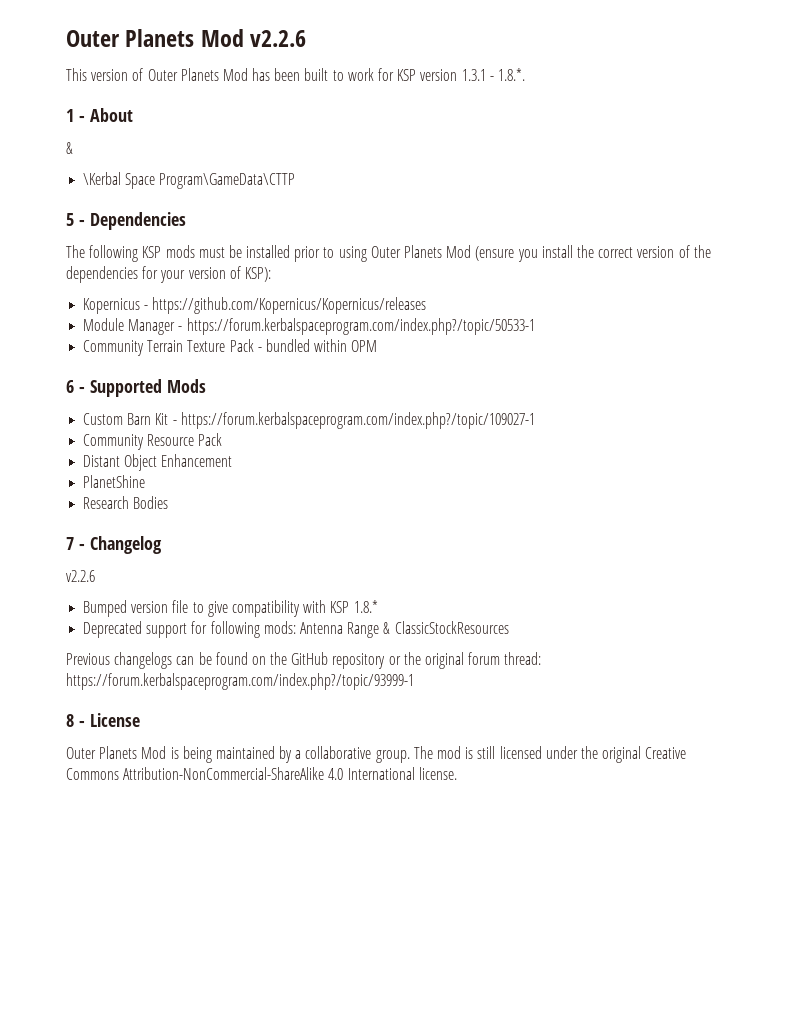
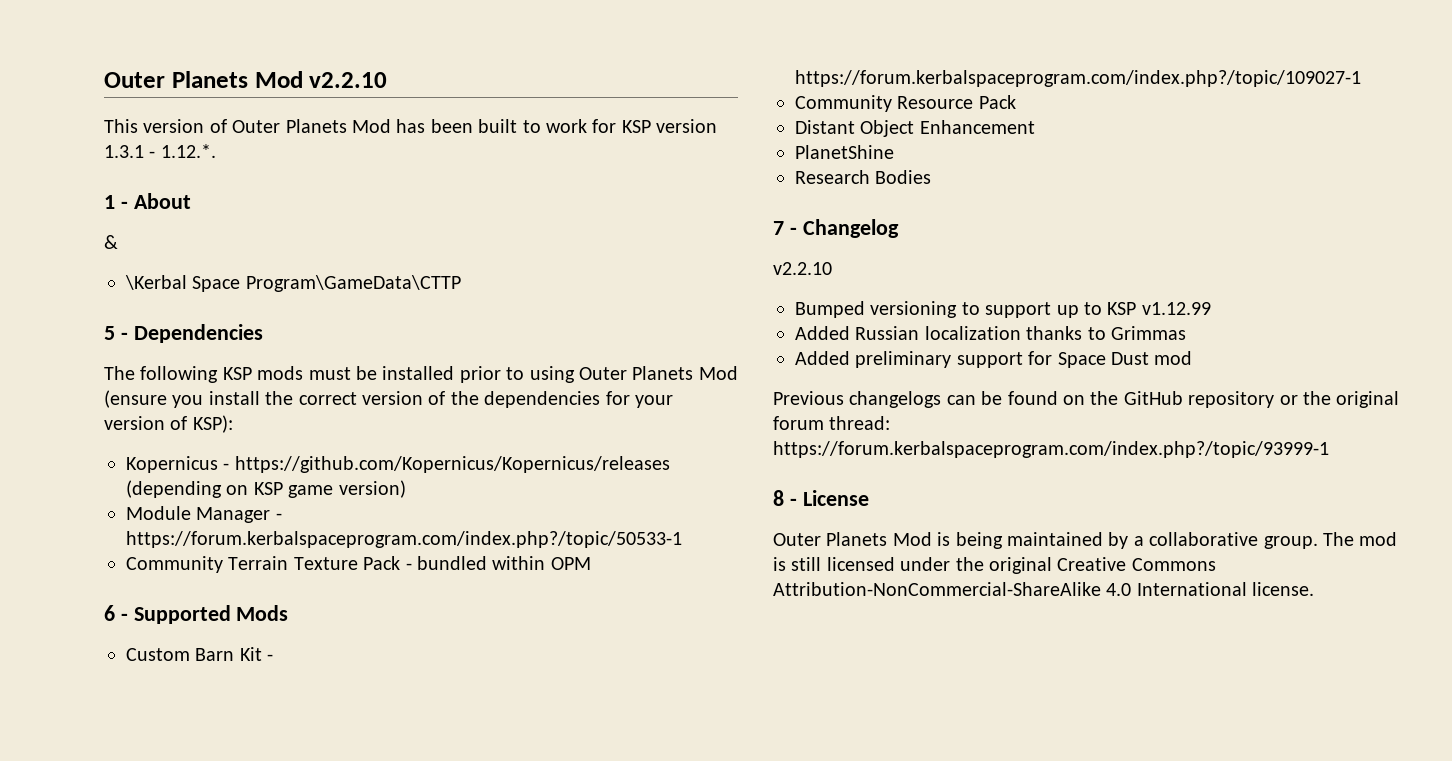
- Outer Planets Mod v2.2.6
+ Outer Planets Mod v2.2.10
- This version of Outer Planets Mod has been built to work for KSP version 1.3.1 - 1.8.*.
+ This version of Outer Planets Mod has been built to work for KSP version 1.3.1 - 1.12.*.
- Kopernicus - https://github.com/Kopernicus/Kopernicus/releases
+ Kopernicus - https://github.com/Kopernicus/Kopernicus/releases (depending on KSP game version)
  7 - Changelog
- v2.2.6
+ v2.2.10
- Bumped version file to give compatibility with KSP 1.8.*
- Deprecated support for following mods: Antenna Range & ClassicStockResources
+ Bumped versioning to support up to KSP v1.12.99
+ Added Russian localization thanks to Grimmas
+ Added preliminary support for Space Dust mod

